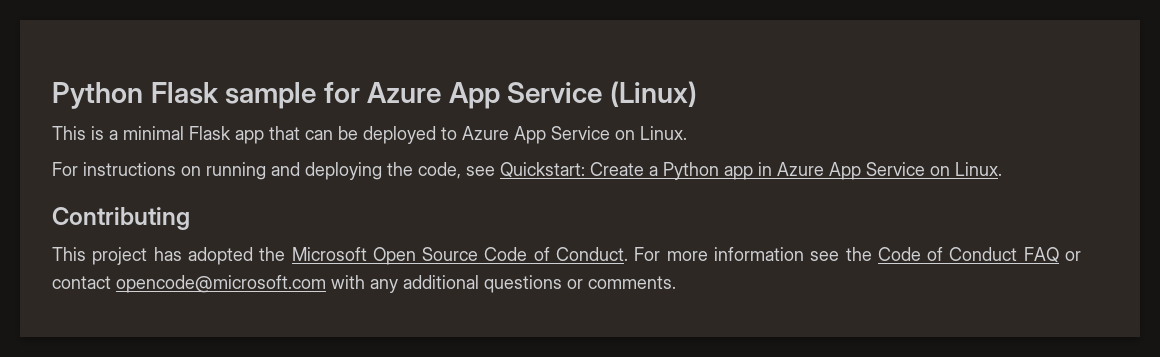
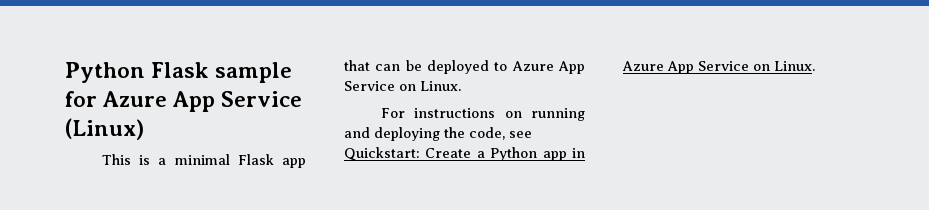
- Contributing
- This project has adopted the Microsoft Open Source Code of Conduct. For more information see the Code of Conduct FAQ or contact opencode@microsoft.com with any additional questions or comments.

